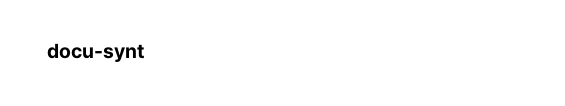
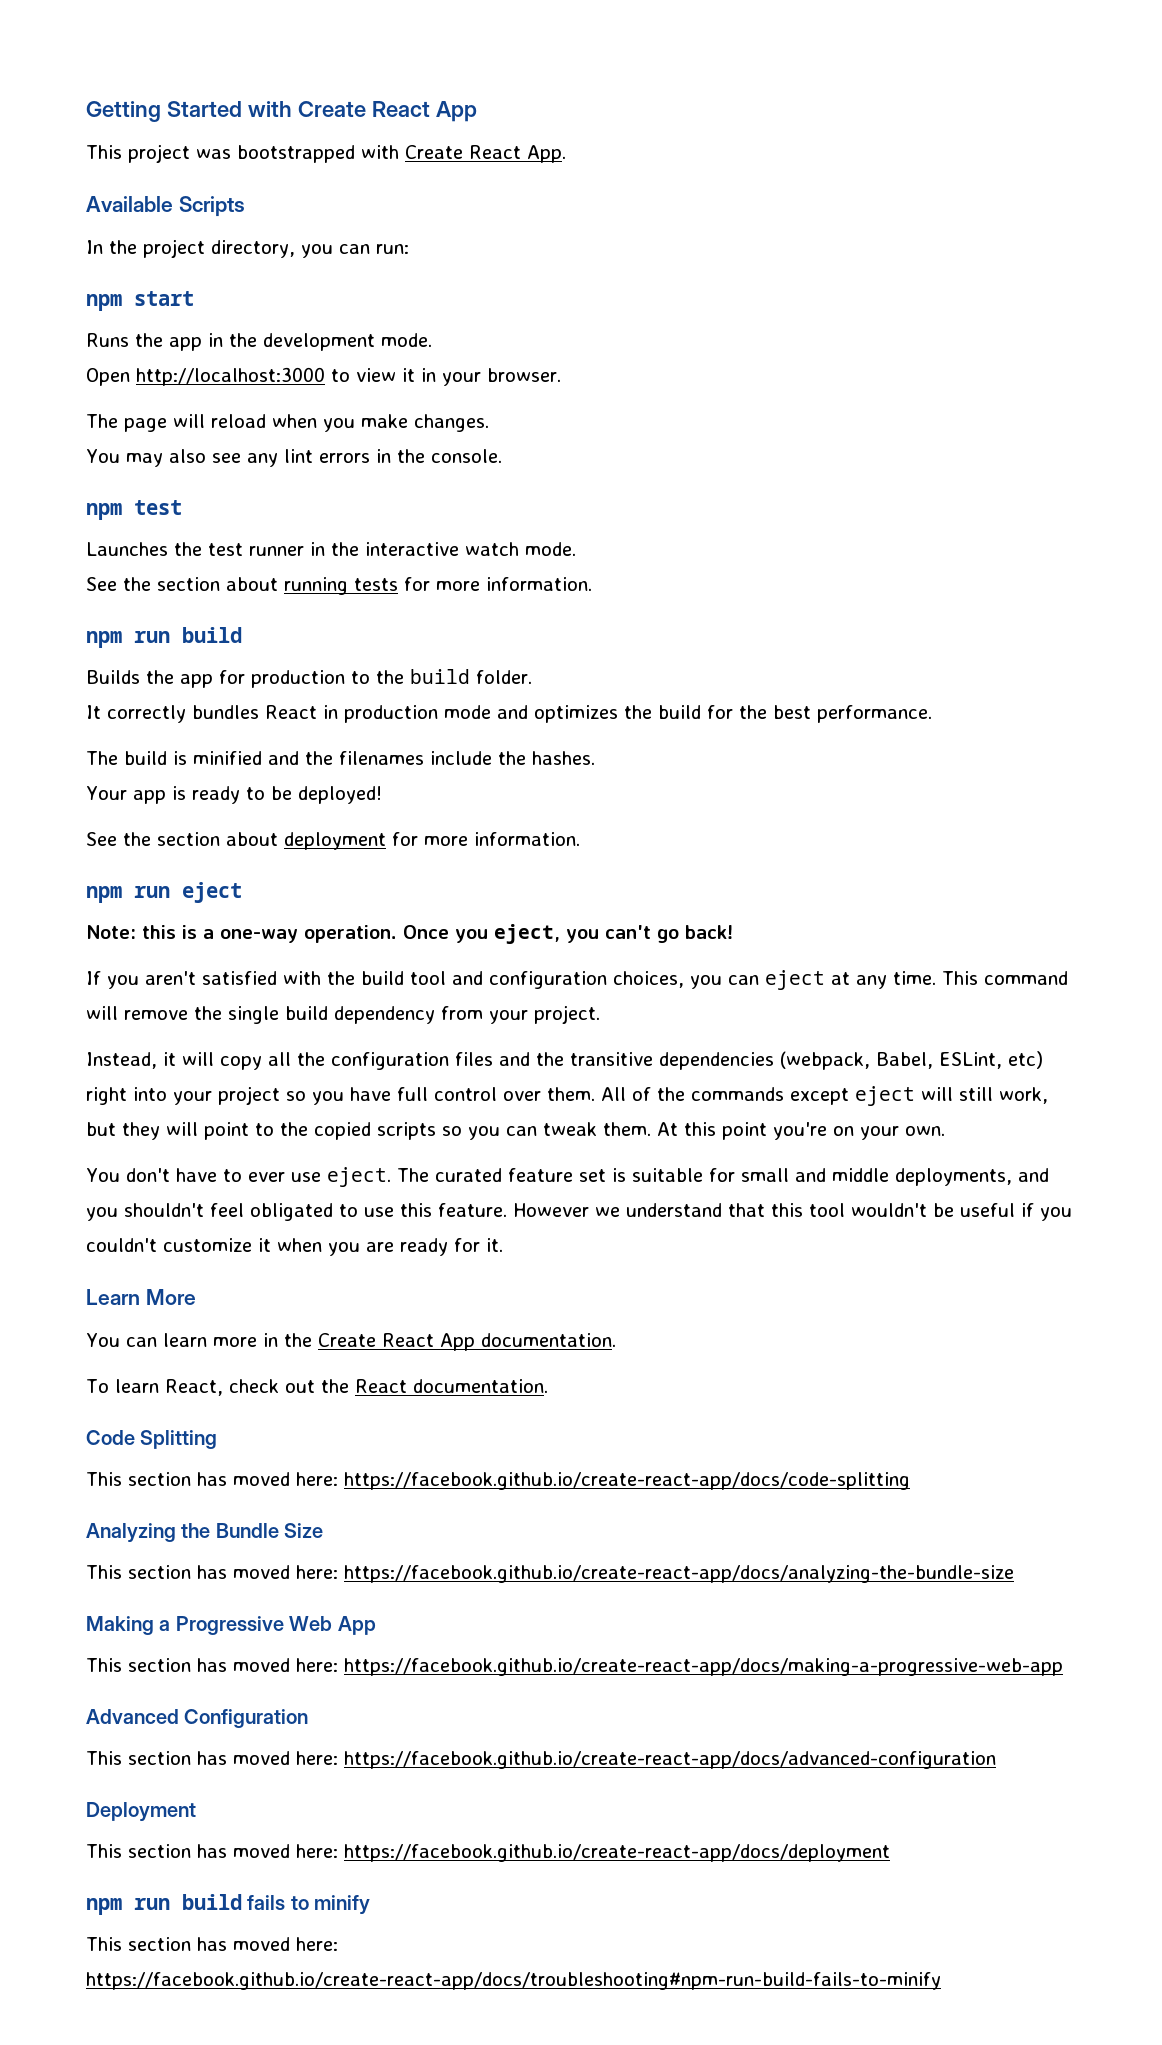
- docu-synt
+ Getting Started with Create React App
+ This project was bootstrapped with Create React App.
+ Available Scripts
+ In the project directory, you can run:
+ npm start
+ Runs the app in the development mode.
+ Open http://localhost:3000 to view it in your browser.
+ The page will reload when you make changes.
+ You may also see any lint errors in the console.
+ npm test
+ Launches the test runner in the interactive watch mode.
+ See the section about running tests for more information.
+ npm run build
+ Builds the app for production to the build folder.
+ It correctly bundles React in production mode and optimizes the build for the best performance.
+ The build is minified and the filenames include the hashes.
+ Your app is ready to be deployed!
+ See the section about deployment for more information.
+ npm run eject
+ Note: this is a one-way operation. Once you eject, you can't go back!
+ If you aren't satisfied with the build tool and configuration choices, you can eject at any time. This command will remove the single build dependency from your project.
+ Instead, it will copy all the configuration files and the transitive dependencies (webpack, Babel, ESLint, etc) right into your project so you have full control over them. All of the commands except eject will still work, but they will point to the copied scripts so you can tweak them. At this point you're on your own.
+ You don't have to ever use eject. The curated feature set is suitable for small and middle deployments, and you shouldn't feel obligated to use this feature. However we understand that this tool wouldn't be useful if you couldn't customize it when you are ready for it.
+ Learn More
+ You can learn more in the Create React App documentation.
+ To learn React, check out the React documentation.
+ Code Splitting
+ This section has moved here: https://facebook.github.io/create-react-app/docs/code-splitting
+ Analyzing the Bundle Size
+ This section has moved here: https://facebook.github.io/create-react-app/docs/analyzing-the-bundle-size
+ Making a Progressive Web App
+ This section has moved here: https://facebook.github.io/create-react-app/docs/making-a-progressive-web-app
+ Advanced Configuration
+ This section has moved here: https://facebook.github.io/create-react-app/docs/advanced-configuration
+ Deployment
+ This section has moved here: https://facebook.github.io/create-react-app/docs/deployment
+ npm run build fails to minify
+ This section has moved here: https://facebook.github.io/create-react-app/docs/troubleshooting#npm-run-build-fails-to-minify

